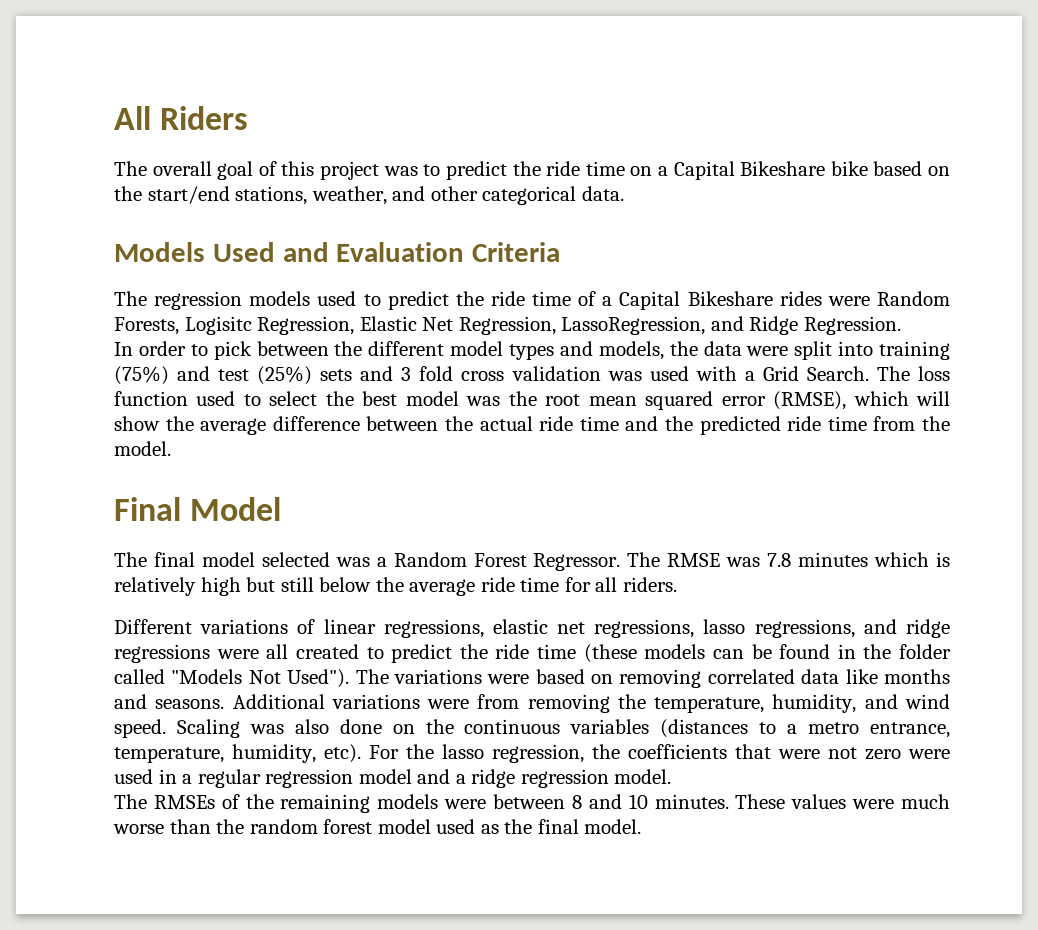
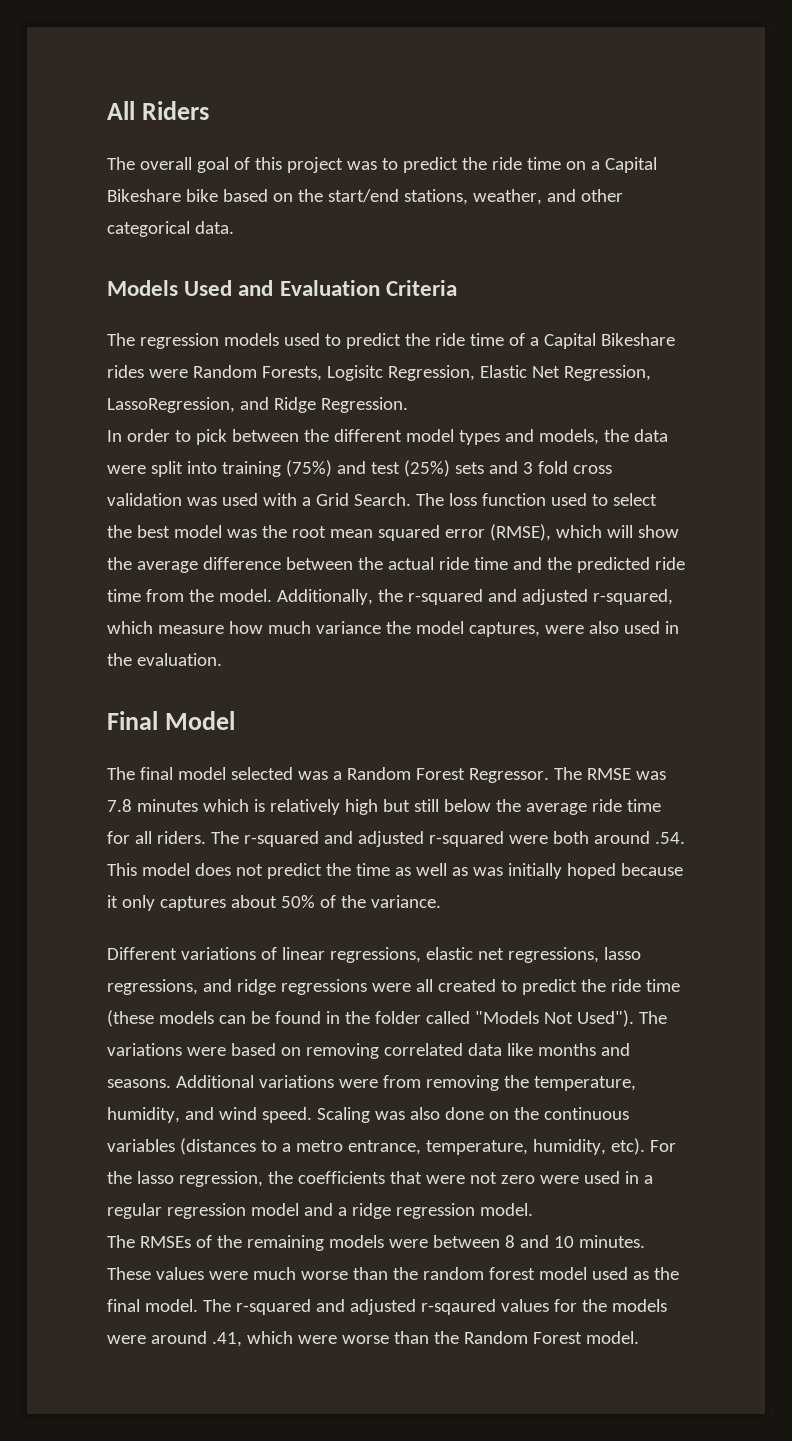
+ Additionally, the r-squared and adjusted r-squared, which measure how much variance the model captures, were also used in the evaluation.
+ The r-squared and adjusted r-squared were both around .54. This model does not predict the time as well as was initially hoped because it only captures about 50% of the variance.
+ The r-squared and adjusted r-sqaured values for the models were around .41, which were worse than the Random Forest model.

